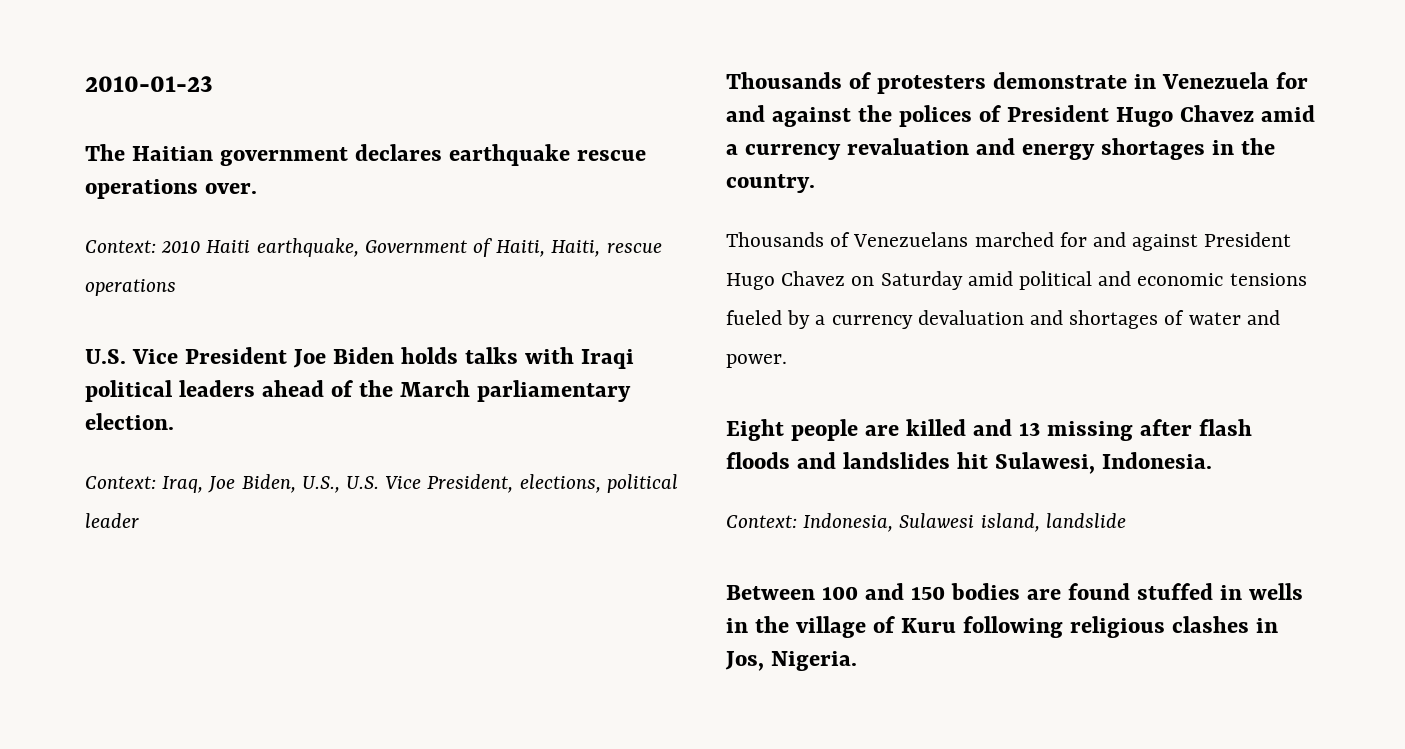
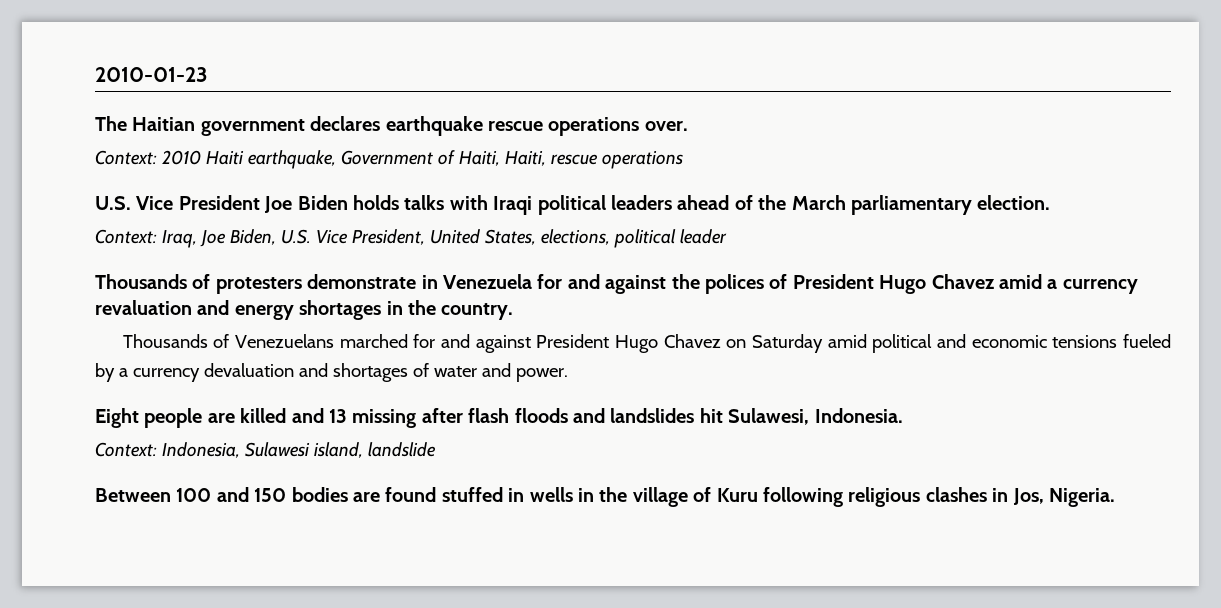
- Context: Iraq, Joe Biden, U.S., U.S. Vice President, elections, political leader
+ Context: Iraq, Joe Biden, U.S. Vice President, United States, elections, political leader

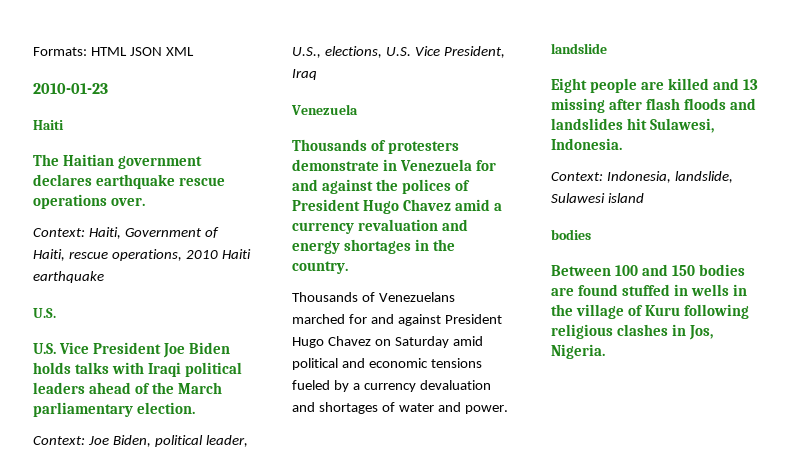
+ Formats: HTML JSON XML
  2010-01-23
+ Haiti
- Context: 2010 Haiti earthquake, Government of Haiti, Haiti, rescue operations
+ Context: Haiti, Government of Haiti, rescue operations, 2010 Haiti earthquake
+ U.S.
- Context: Iraq, Joe Biden, U.S. Vice President, United States, elections, political leader
+ Context: Joe Biden, political leader, U.S., elections, U.S. Vice President, Iraq
+ Venezuela
+ landslide
- Context: Indonesia, Sulawesi island, landslide
+ Context: Indonesia, landslide, Sulawesi island
+ bodies

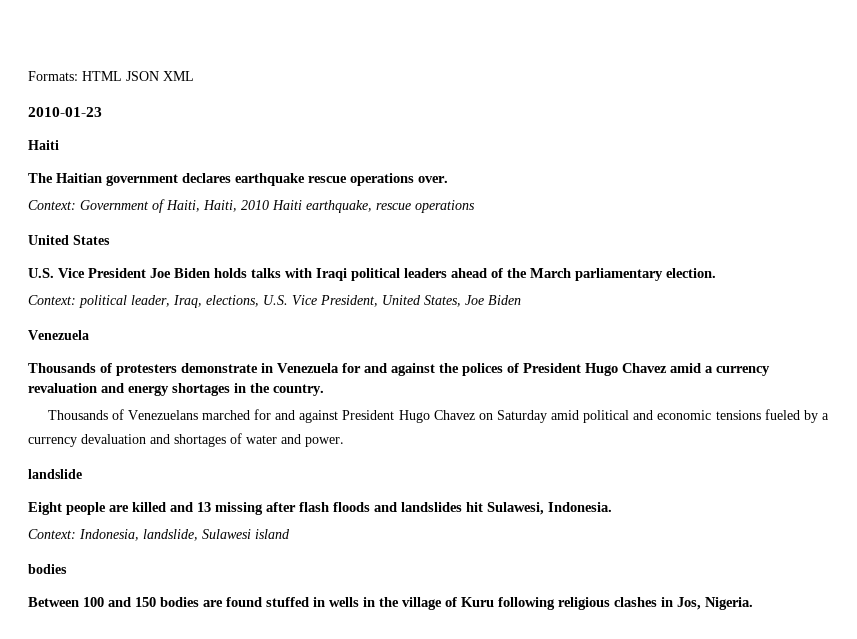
- Context: Haiti, Government of Haiti, rescue operations, 2010 Haiti earthquake
- U.S.
+ Context: Government of Haiti, Haiti, 2010 Haiti earthquake, rescue operations
+ United States
- Context: Joe Biden, political leader, U.S., elections, U.S. Vice President, Iraq
+ Context: political leader, Iraq, elections, U.S. Vice President, United States, Joe Biden

